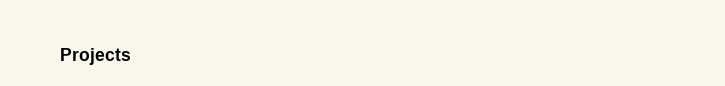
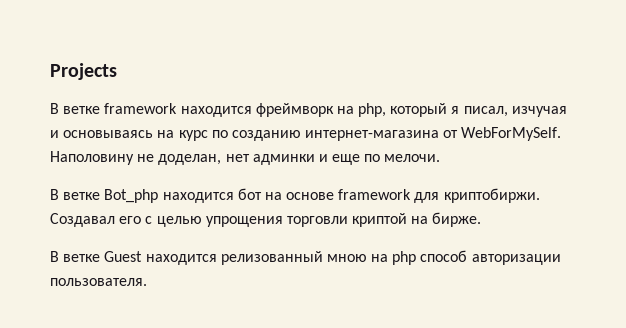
+ В ветке framework находится фреймворк на php, который я писал, изчучая и основываясь на курс по созданию интернет-магазина от WebForMySelf. Наполовину не доделан, нет админки и еще по мелочи.
+ В ветке Bot_php находится бот на основе framework для криптобиржи. Создавал его с целью упрощения торговли криптой на бирже.
+ В ветке Guest находится релизованный мною на php способ авторизации пользователя.

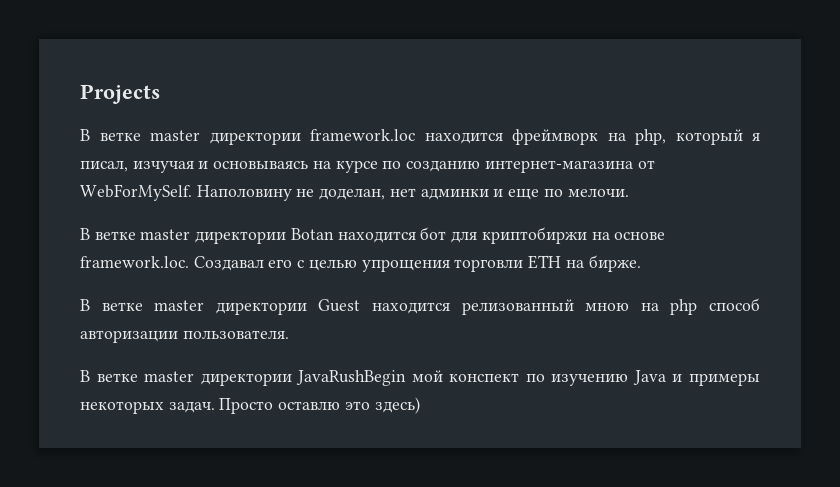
- В ветке framework находится фреймворк на php, который я писал, изчучая и основываясь на курс по созданию интернет-магазина от WebForMySelf.
+ В ветке master директории framework.loc находится фреймворк на php, который я писал, изчучая и основываясь на курсе по созданию интернет-магазина от WebForMySelf.
- В ветке Bot_php находится бот на основе framework для криптобиржи. Создавал его с целью упрощения торговли криптой на бирже.
+ В ветке master директории Botan находится бот для криптобиржи на основе framework.loc. Создавал его с целью упрощения торговли ETH на бирже.
- В ветке Guest находится релизованный мною на php способ авторизации пользователя.
+ В ветке master директории Guest находится релизованный мною на php способ авторизации пользователя.
+ В ветке master директории JavaRushBegin мой конспект по изучению Java и примеры некоторых задач. Просто оставлю это здесь)

